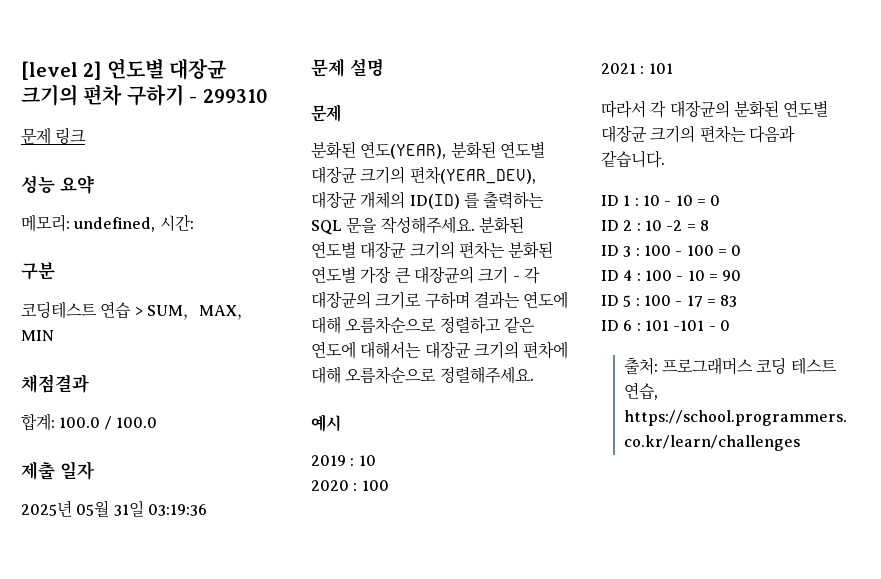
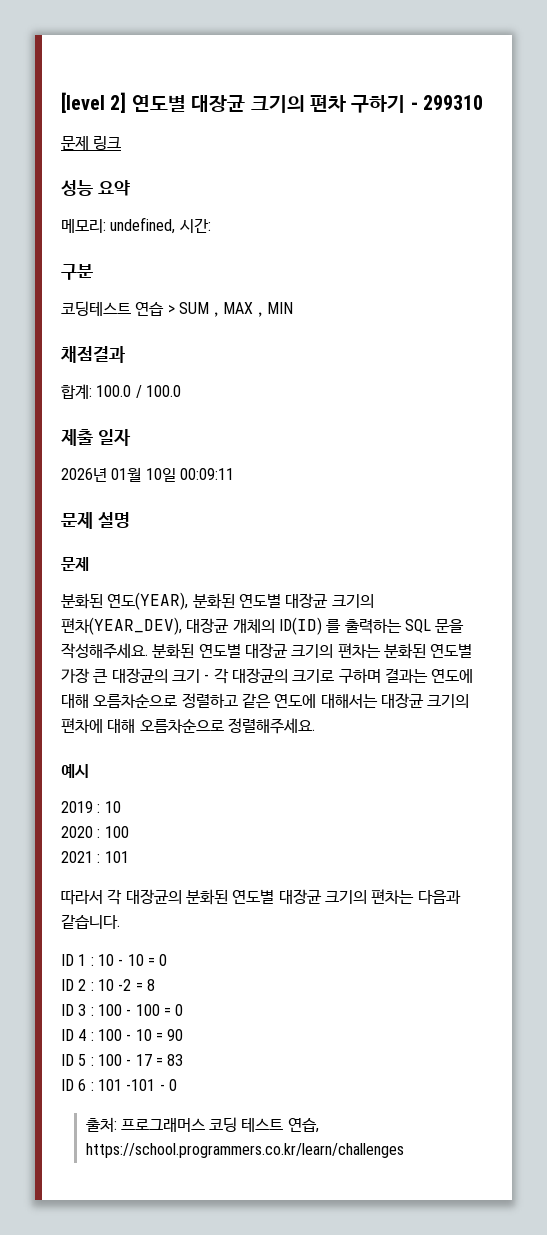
- 2025년 05월 31일 03:19:36
+ 2026년 01월 10일 00:09:11

